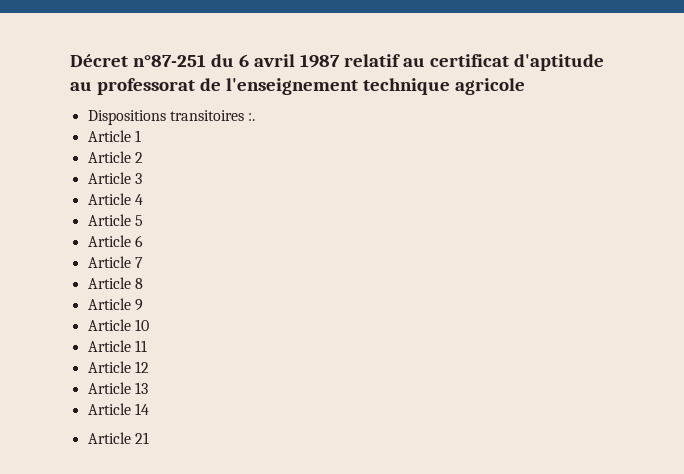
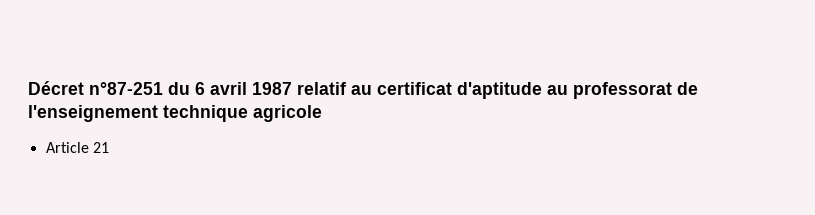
- Dispositions transitoires :.
- Article 1
- Article 2
- Article 3
- Article 4
- Article 5
- Article 6
- Article 7
- Article 8
- Article 9
- Article 10
- Article 11
- Article 12
- Article 13
- Article 14

